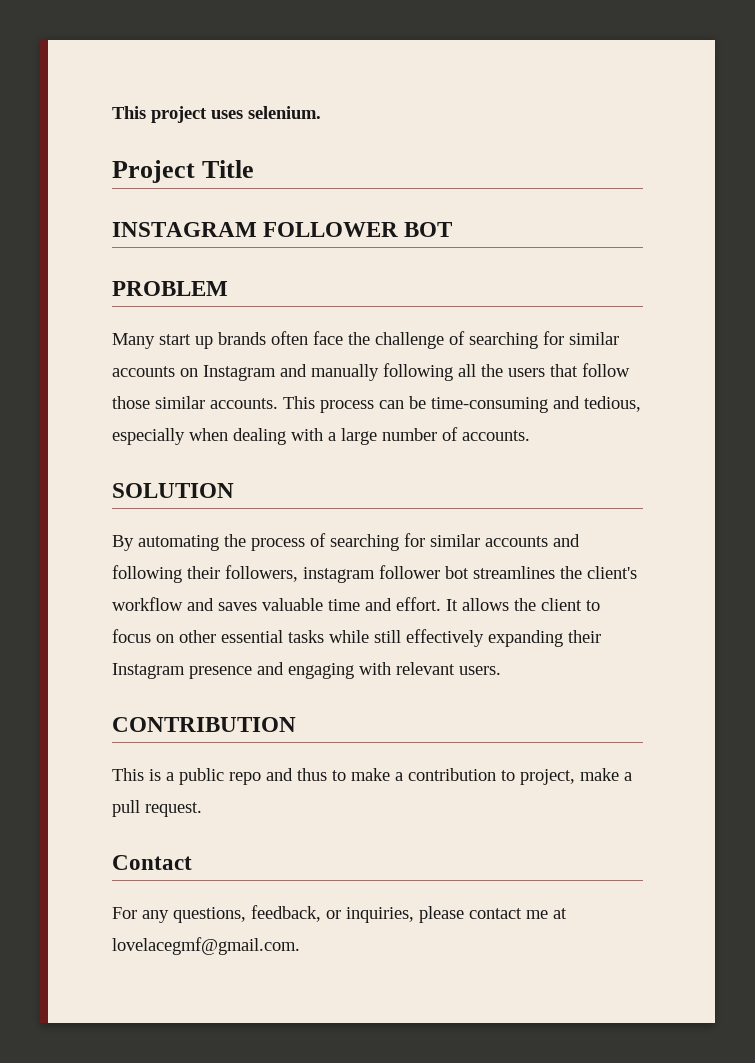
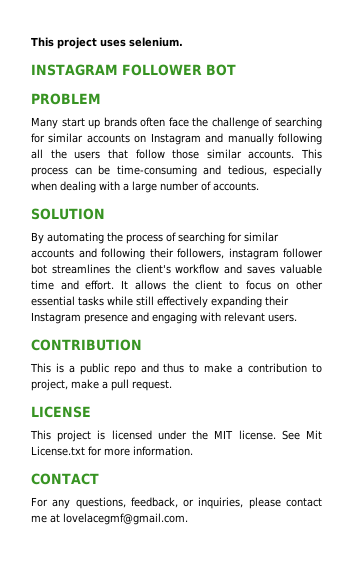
- Project Title
- Contact
+ LICENSE
+ This project is licensed under the MIT license. See Mit License.txt for more information.
+ CONTACT

